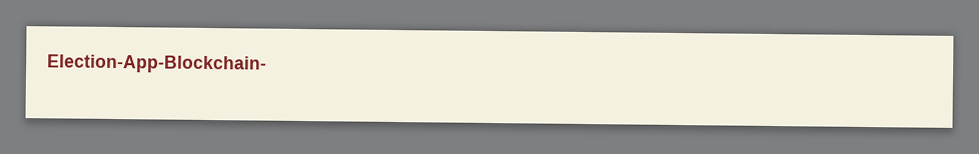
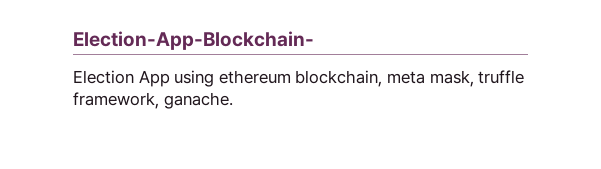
+ Election App using ethereum blockchain, meta mask, truffle framework, ganache.

